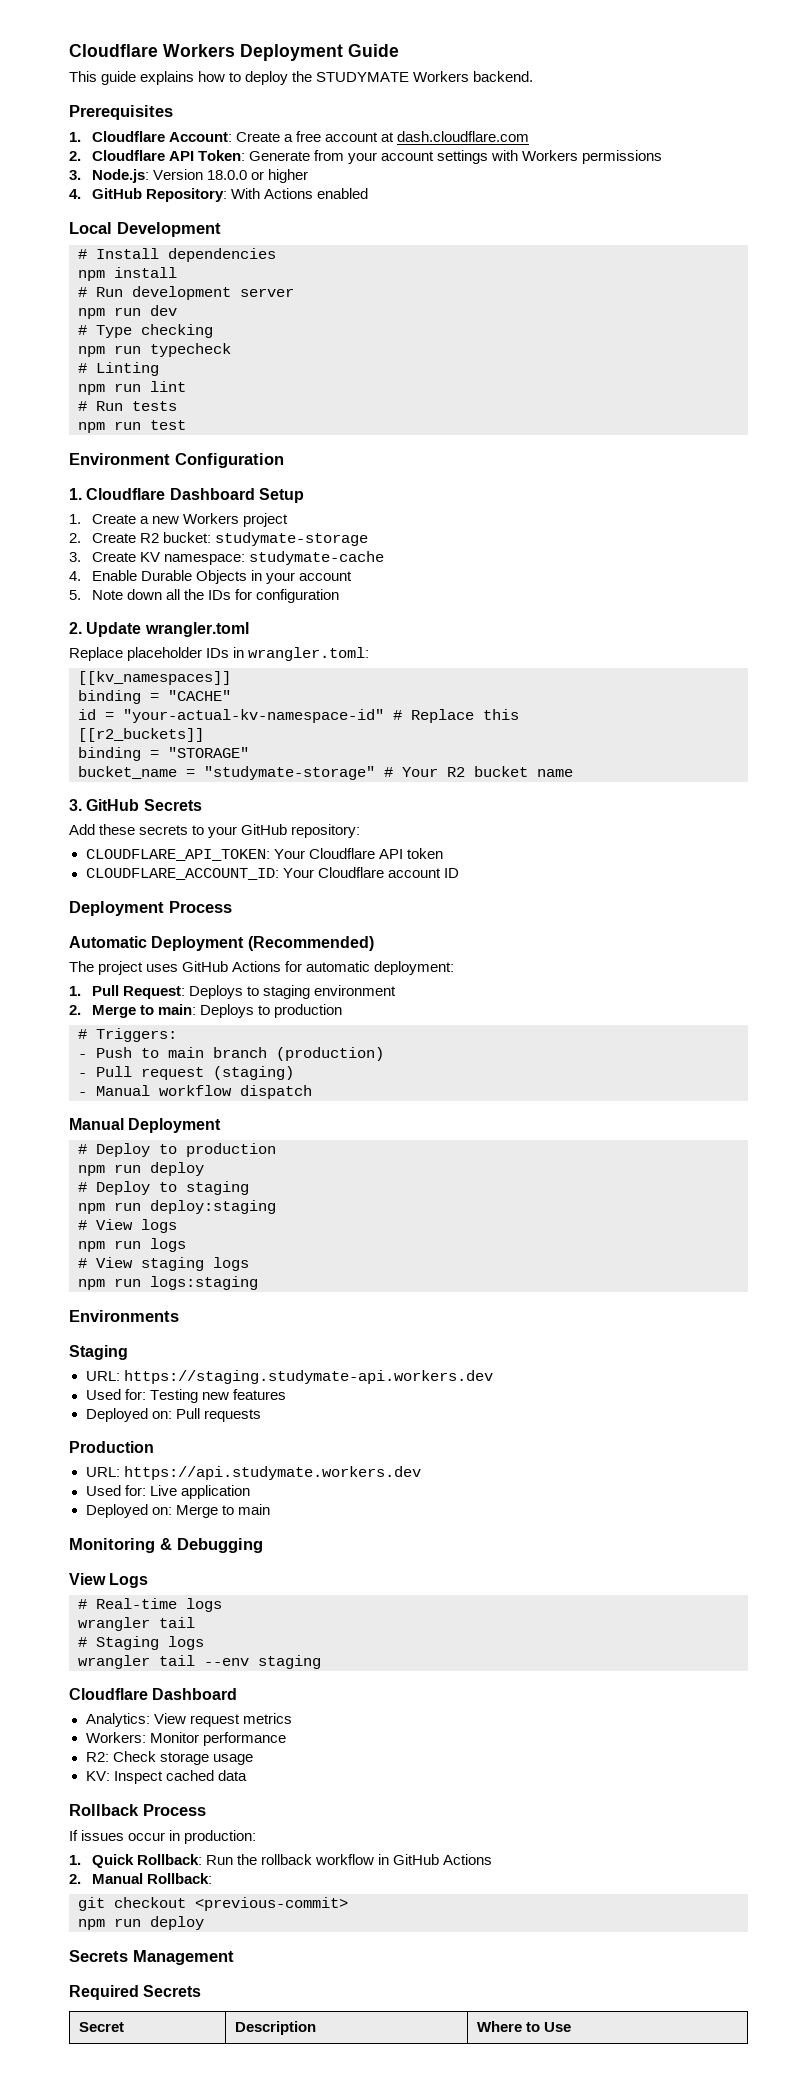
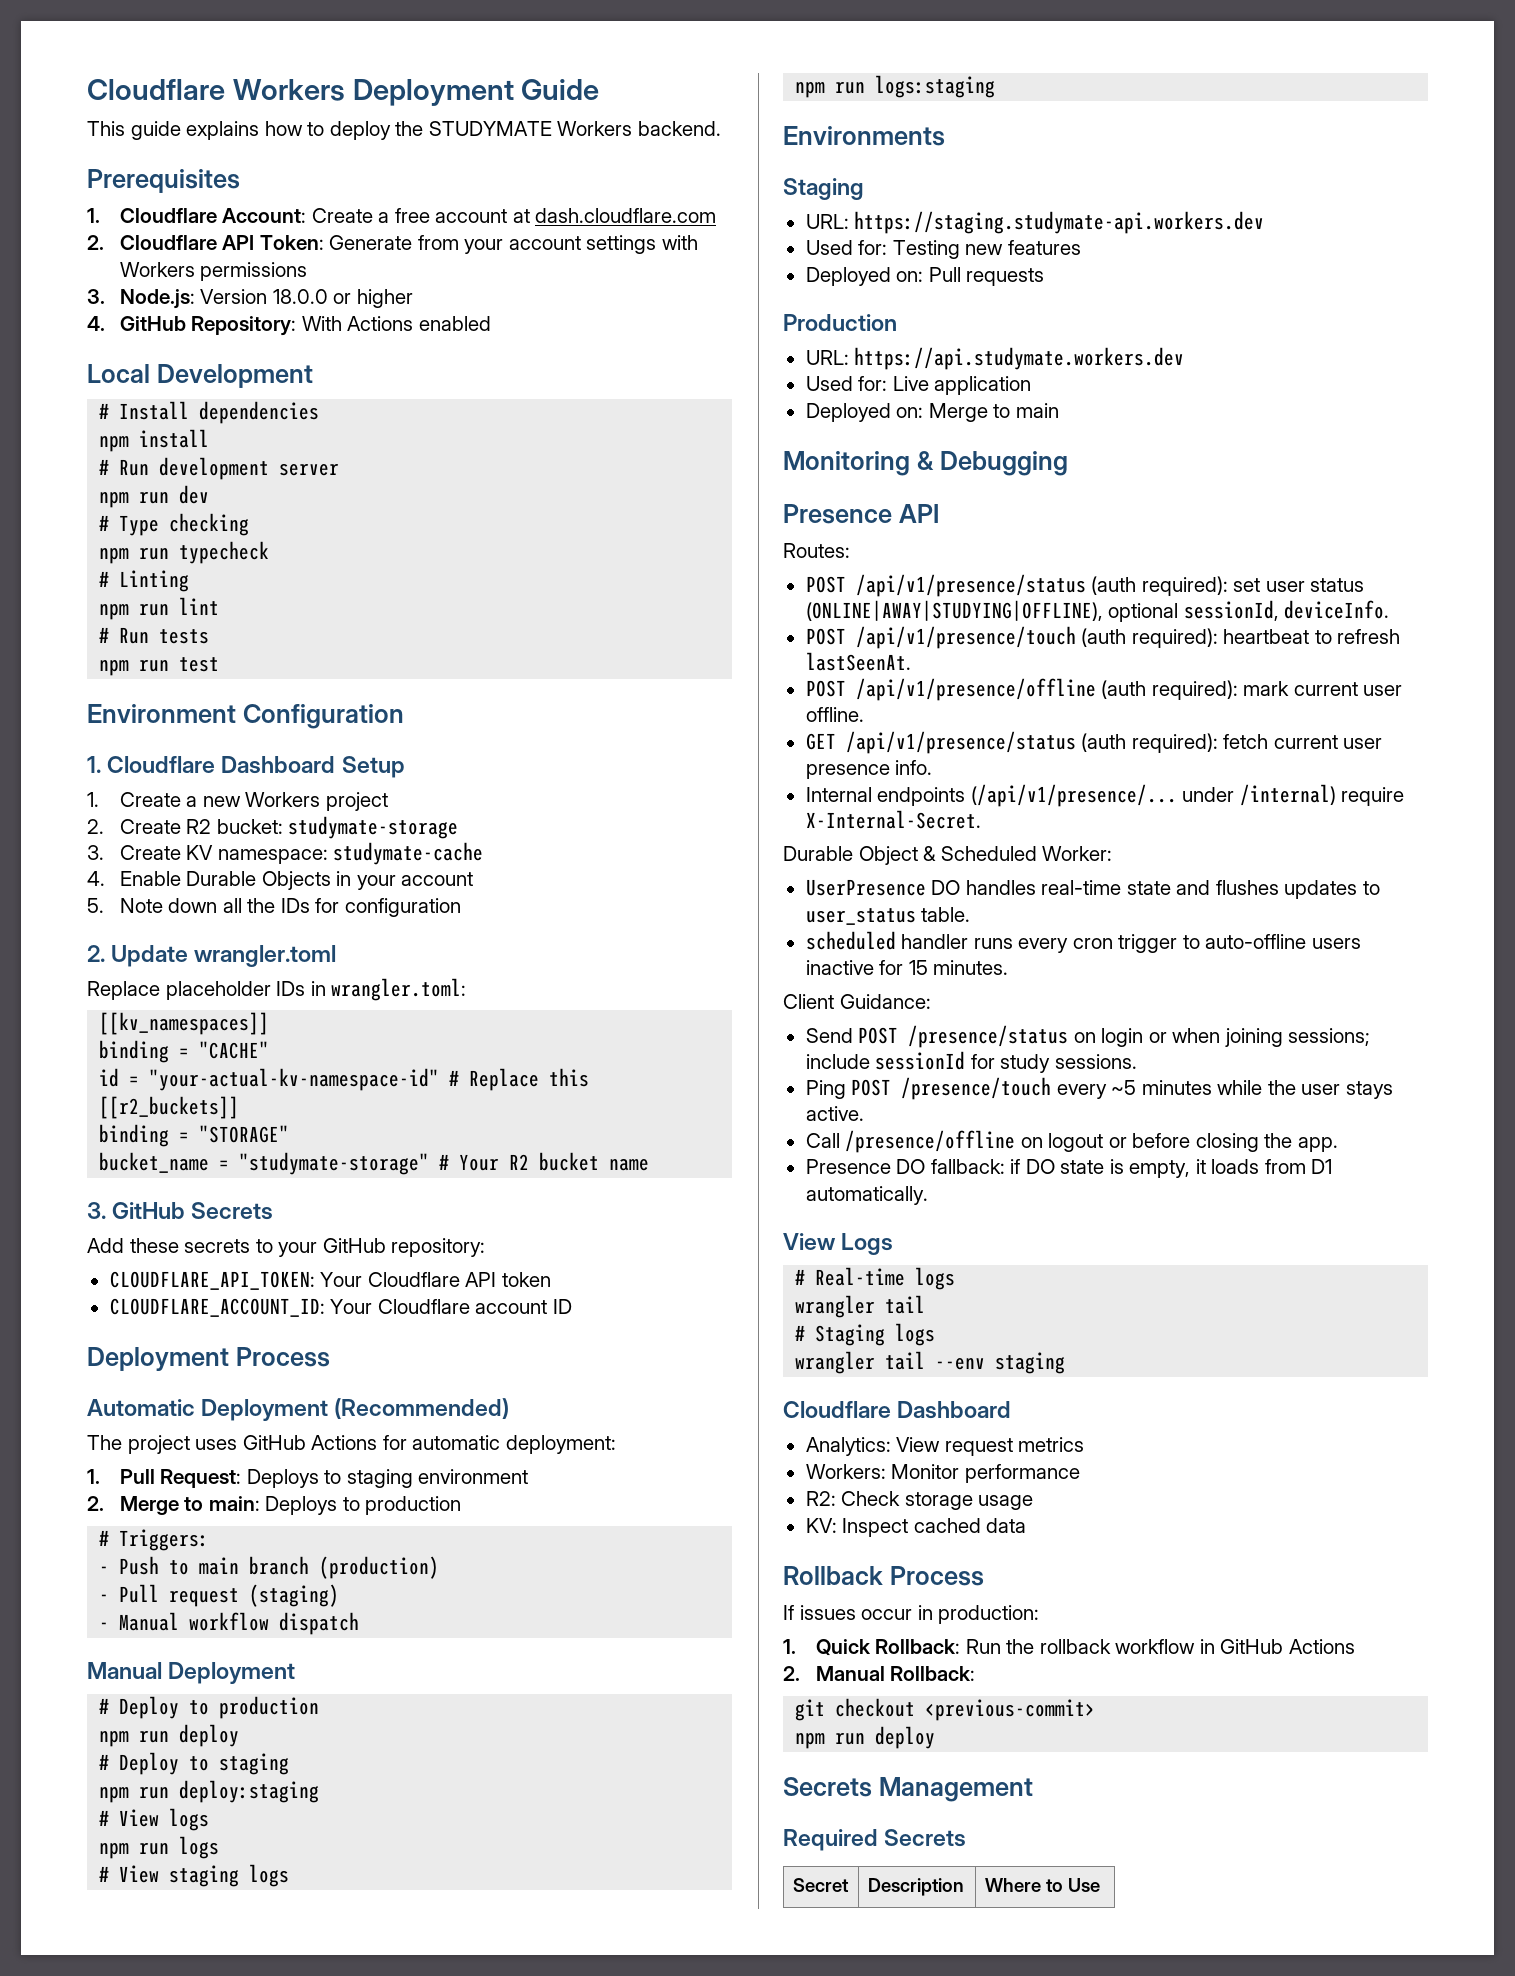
+ Presence API
+ Routes:
+ POST /api/v1/presence/status (auth required): set user status (ONLINE|AWAY|STUDYING|OFFLINE), optional sessionId, deviceInfo.
+ POST /api/v1/presence/touch (auth required): heartbeat to refresh lastSeenAt.
+ POST /api/v1/presence/offline (auth required): mark current user offline.
+ GET /api/v1/presence/status (auth required): fetch current user presence info.
+ Internal endpoints (/api/v1/presence/... under /internal) require X-Internal-Secret.
+ Durable Object & Scheduled Worker:
+ UserPresence DO handles real-time state and flushes updates to user_status table.
+ scheduled handler runs every cron trigger to auto-offline users inactive for 15 minutes.
+ Client Guidance:
+ Send POST /presence/status on login or when joining sessions; include sessionId for study sessions.
+ Ping POST /presence/touch every ~5 minutes while the user stays active.
+ Call /presence/offline on logout or before closing the app.
+ Presence DO fallback: if DO state is empty, it loads from D1 automatically.

